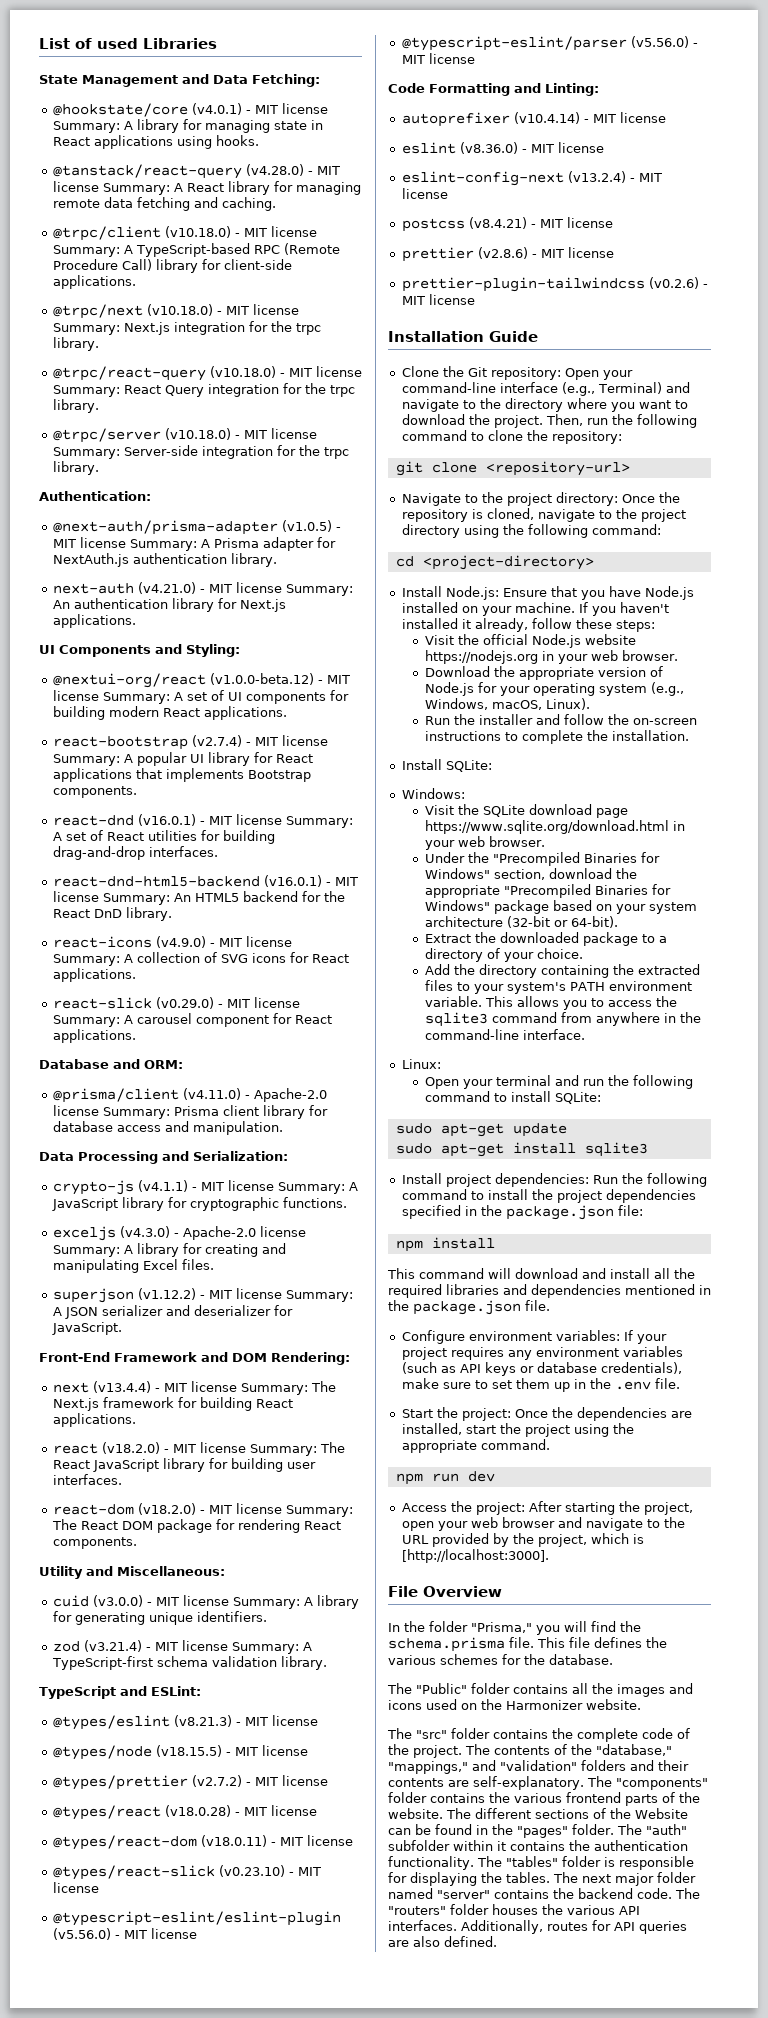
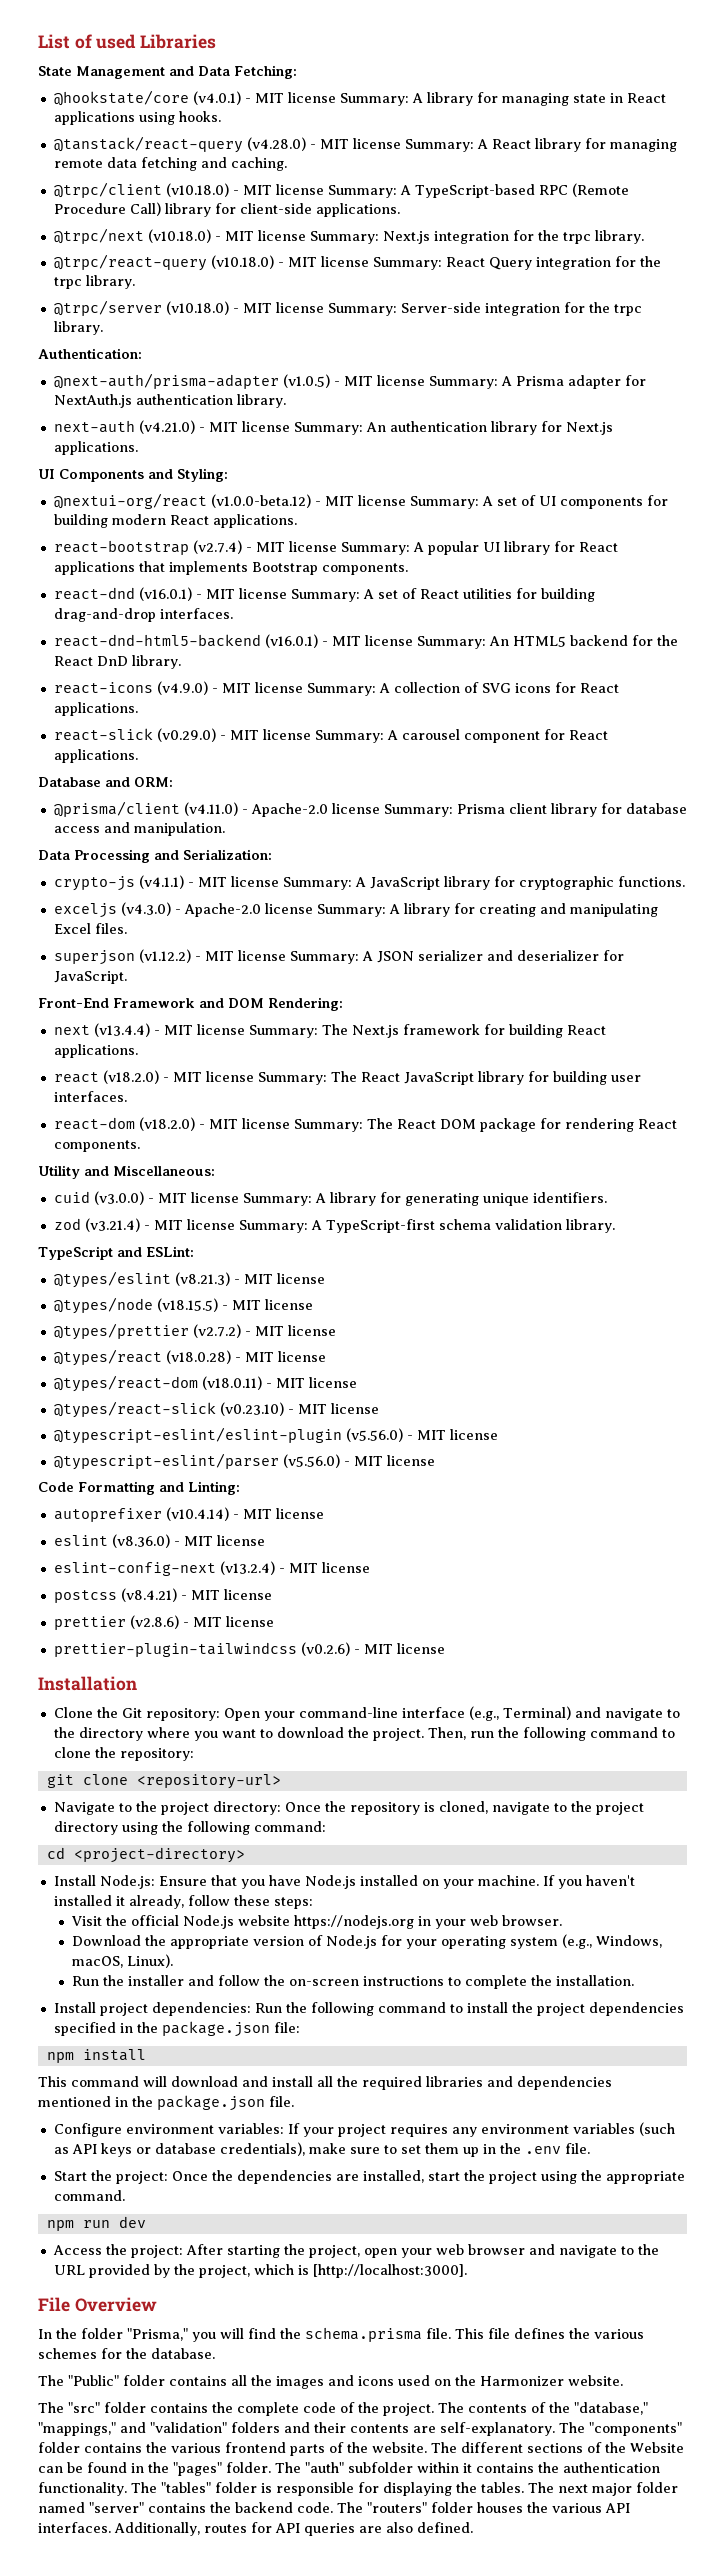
- Installation Guide
+ Installation
- Install SQLite:
- Windows:
- Visit the SQLite download page https://www.sqlite.org/download.html in your web browser.
- Under the "Precompiled Binaries for Windows" section, download the appropriate "Precompiled Binaries for Windows" package based on your system architecture (32-bit or 64-bit).
- Extract the downloaded package to a directory of your choice.
- Add the directory containing the extracted files to your system's PATH environment variable. This allows you to access the sqlite3 command from anywhere in the command-line interface.
- Linux:
- Open your terminal and run the following command to install SQLite:
- sudo apt-get update
- sudo apt-get install sqlite3

